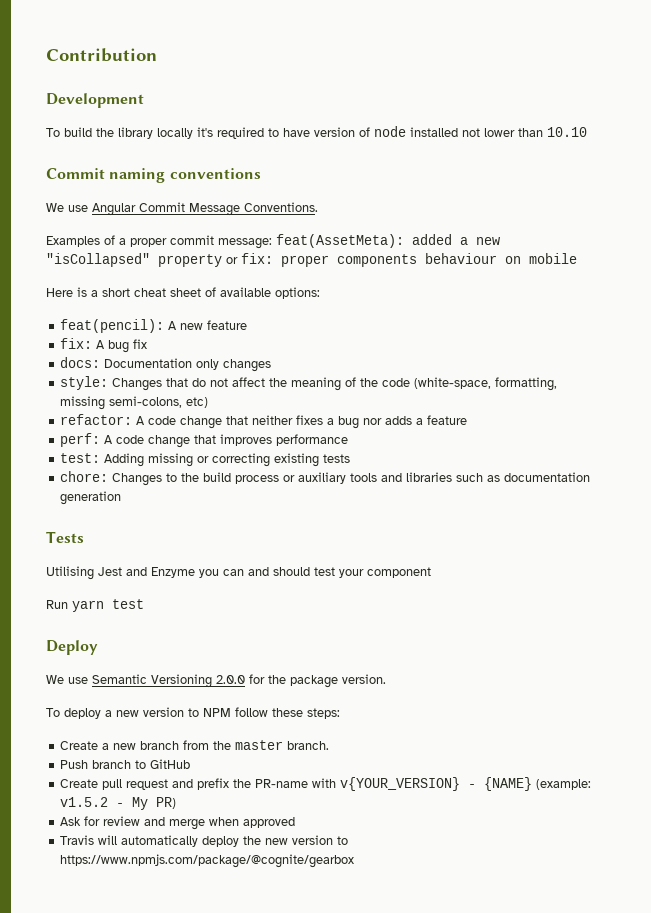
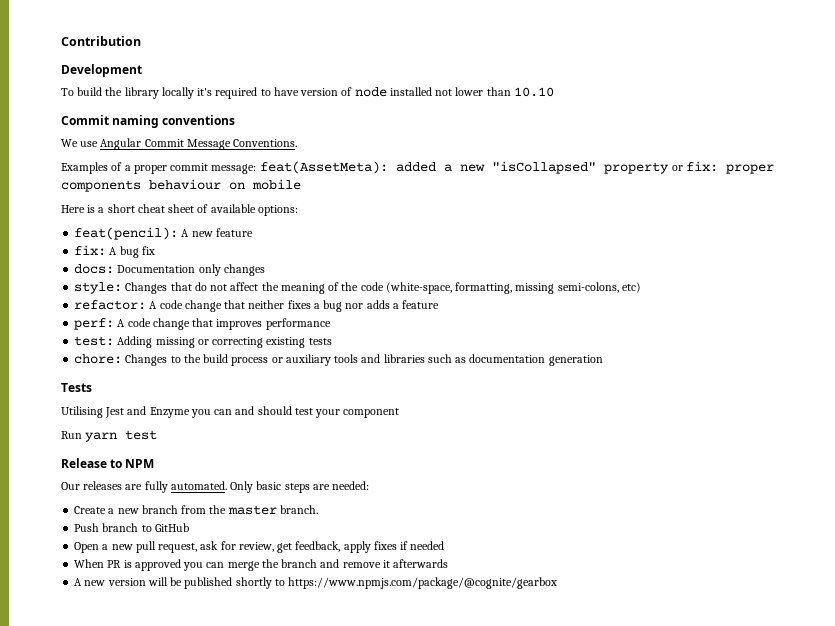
- Deploy
- We use Semantic Versioning 2.0.0 for the package version.
- To deploy a new version to NPM follow these steps:
+ Release to NPM
+ Our releases are fully automated. Only basic steps are needed:
- Create pull request and prefix the PR-name with v{YOUR_VERSION} - {NAME} (example: v1.5.2 - My PR)
- Ask for review and merge when approved
- Travis will automatically deploy the new version to https://www.npmjs.com/package/@cognite/gearbox
+ Open a new pull request, ask for review, get feedback, apply fixes if needed
+ When PR is approved you can merge the branch and remove it afterwards
+ A new version will be published shortly to https://www.npmjs.com/package/@cognite/gearbox

